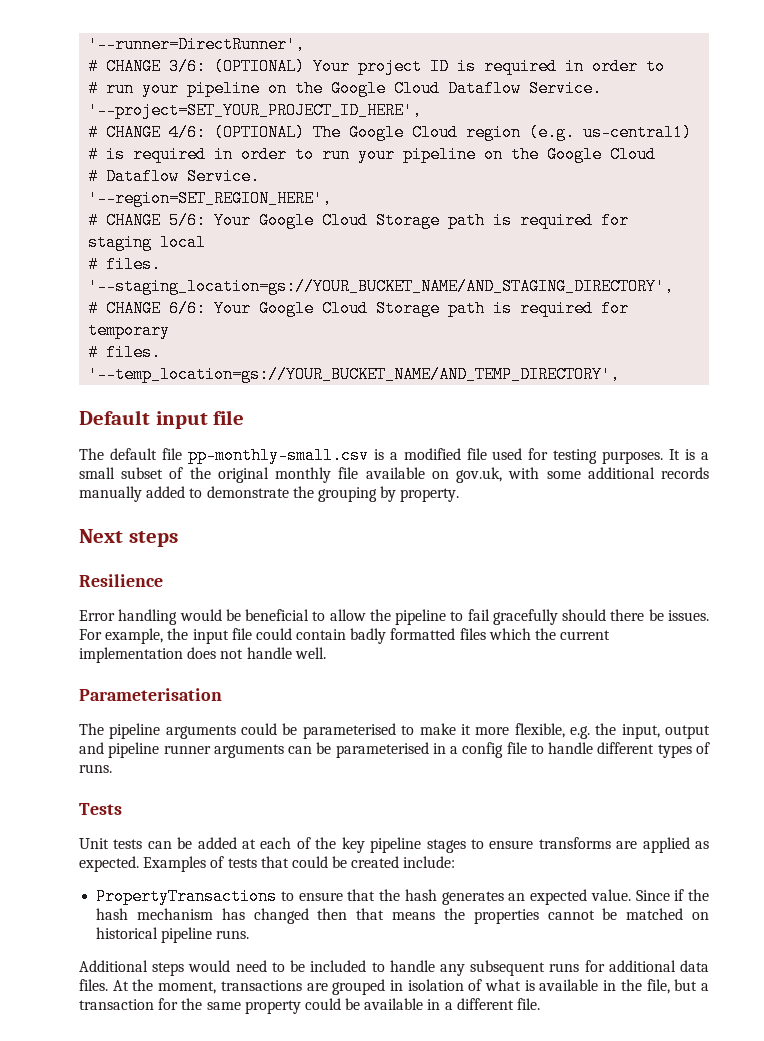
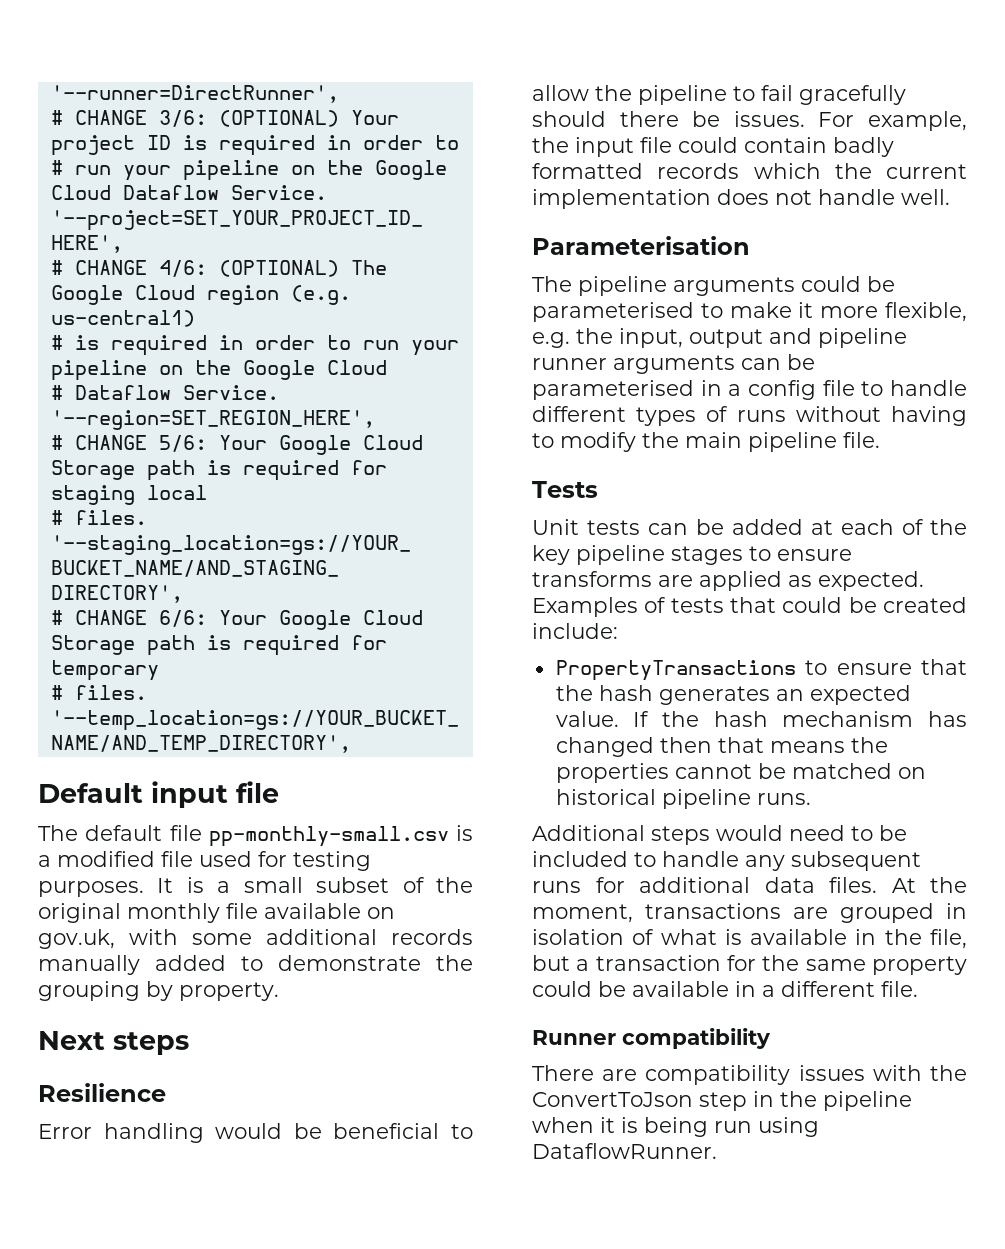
- For example, the input file could contain badly formatted files which the current implementation does not handle well.
+ For example, the input file could contain badly formatted records which the current implementation does not handle well.
- The pipeline arguments could be parameterised to make it more flexible, e.g. the input, output and pipeline runner arguments can be parameterised in a config file to handle different types of runs.
+ The pipeline arguments could be parameterised to make it more flexible, e.g. the input, output and pipeline runner arguments can be parameterised in a config file to handle different types of runs without having to modify the main pipeline file.
- Since if the hash mechanism has changed then that means the properties cannot be matched on historical pipeline runs.
+ If the hash mechanism has changed then that means the properties cannot be matched on historical pipeline runs.
+ Runner compatibility
+ There are compatibility issues with the ConvertToJson step in the pipeline when it is being run using DataflowRunner.

